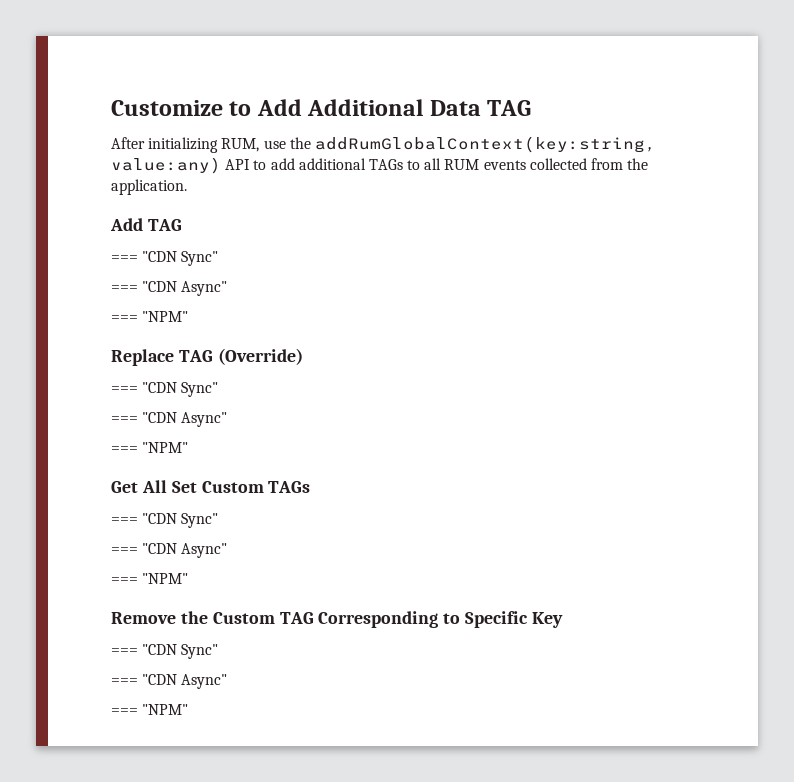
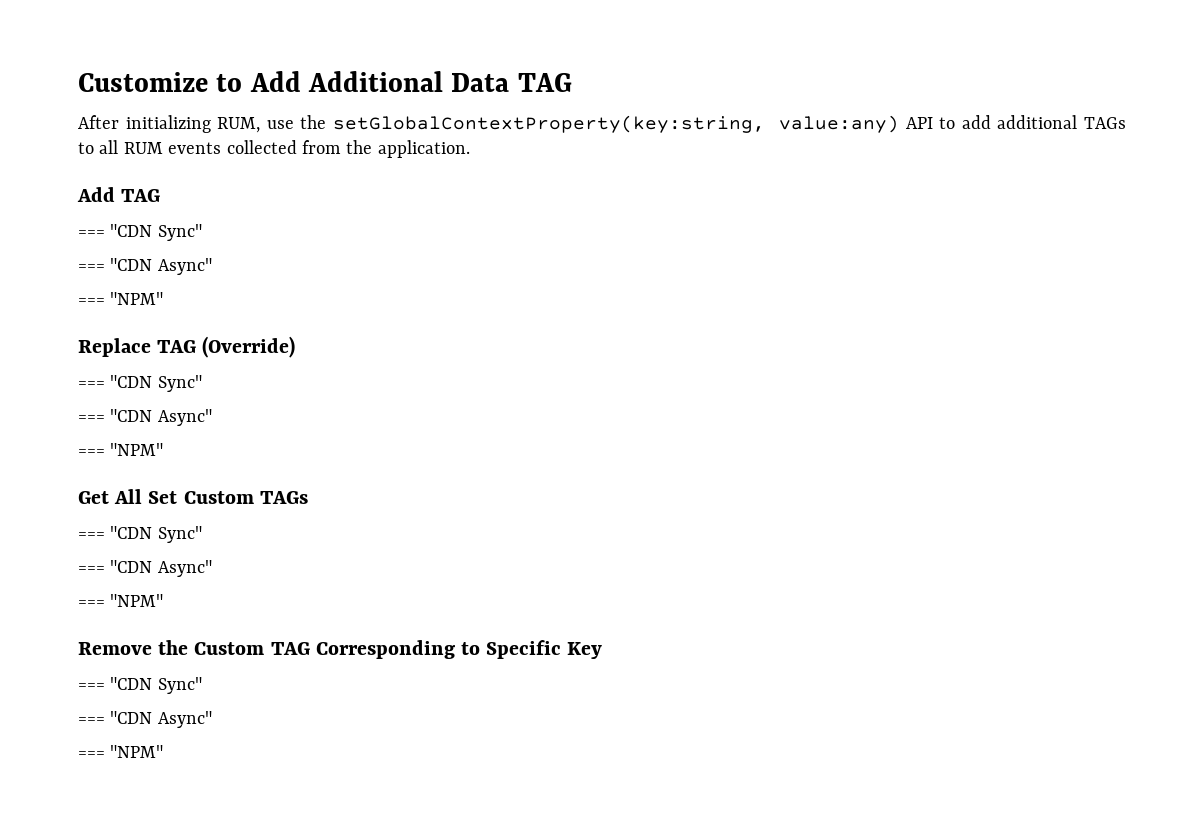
- After initializing RUM, use the addRumGlobalContext(key:string, value:any) API to add additional TAGs to all RUM events collected from the application.
+ After initializing RUM, use the setGlobalContextProperty(key:string, value:any) API to add additional TAGs to all RUM events collected from the application.

